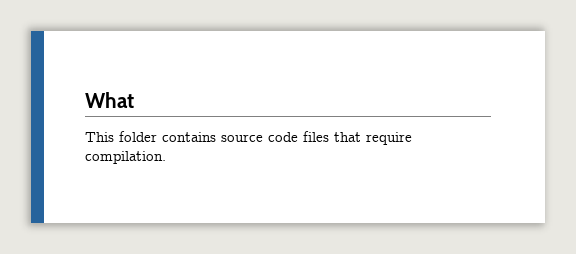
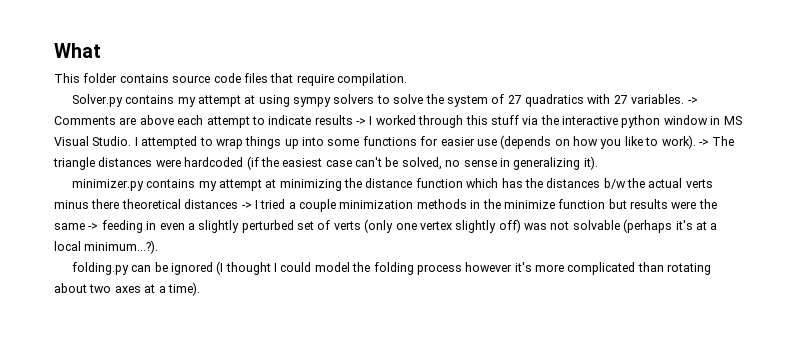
+ Solver.py contains my attempt at using sympy solvers to solve the system of 27 quadratics with 27 variables. -> Comments are above each attempt to indicate results -> I worked through this stuff via the interactive python window in MS Visual Studio. I attempted to wrap things up into some functions for easier use (depends on how you like to work). -> The triangle distances were hardcoded (if the easiest case can't be solved, no sense in generalizing it).
+ minimizer.py contains my attempt at minimizing the distance function which has the distances b/w the actual verts minus there theoretical distances -> I tried a couple minimization methods in the minimize function but results were the same -> feeding in even a slightly perturbed set of verts (only one vertex slightly off) was not solvable (perhaps it's at a local minimum...?).
+ folding.py can be ignored (I thought I could model the folding process however it's more complicated than rotating about two axes at a time).

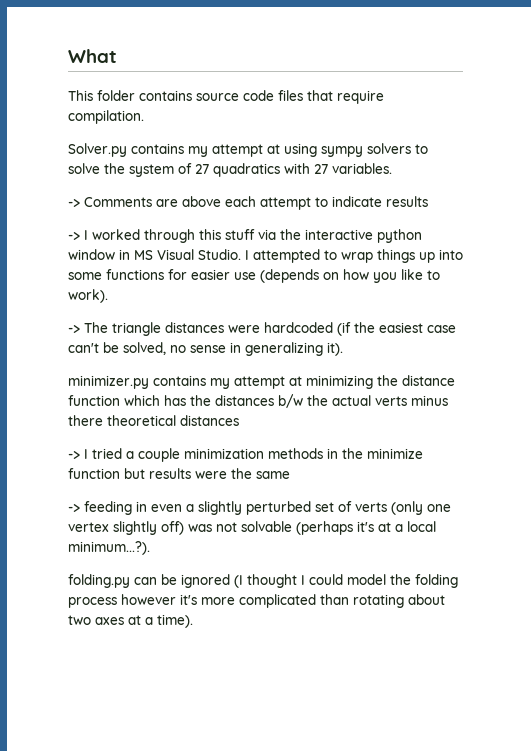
- Solver.py contains my attempt at using sympy solvers to solve the system of 27 quadratics with 27 variables. -> Comments are above each attempt to indicate results -> I worked through this stuff via the interactive python window in MS Visual Studio.
+ Solver.py contains my attempt at using sympy solvers to solve the system of 27 quadratics with 27 variables.
+ -> Comments are above each attempt to indicate results
+ -> I worked through this stuff via the interactive python window in MS Visual Studio.
- I attempted to wrap things up into some functions for easier use (depends on how you like to work). -> The triangle distances were hardcoded (if the easiest case can't be solved, no sense in generalizing it).
+ I attempted to wrap things up into some functions for easier use (depends on how you like to work).
+ -> The triangle distances were hardcoded (if the easiest case can't be solved, no sense in generalizing it).
- minimizer.py contains my attempt at minimizing the distance function which has the distances b/w the actual verts minus there theoretical distances -> I tried a couple minimization methods in the minimize function but results were the same -> feeding in even a slightly perturbed set of verts (only one vertex slightly off) was not solvable (perhaps it's at a local minimum...?).
+ minimizer.py contains my attempt at minimizing the distance function which has the distances b/w the actual verts minus there theoretical distances
+ -> I tried a couple minimization methods in the minimize function but results were the same
+ -> feeding in even a slightly perturbed set of verts (only one vertex slightly off) was not solvable (perhaps it's at a local minimum...?).

